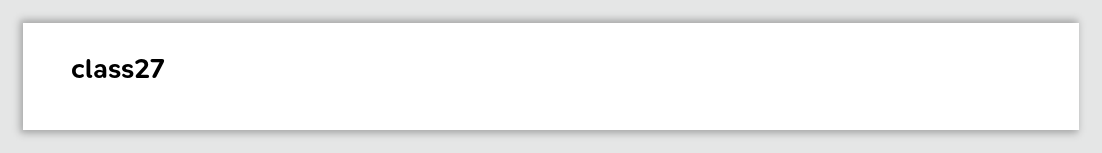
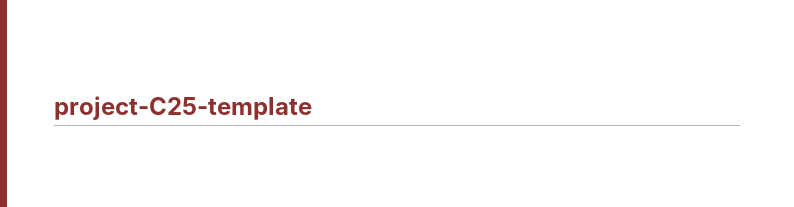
- class27
+ project-C25-template

